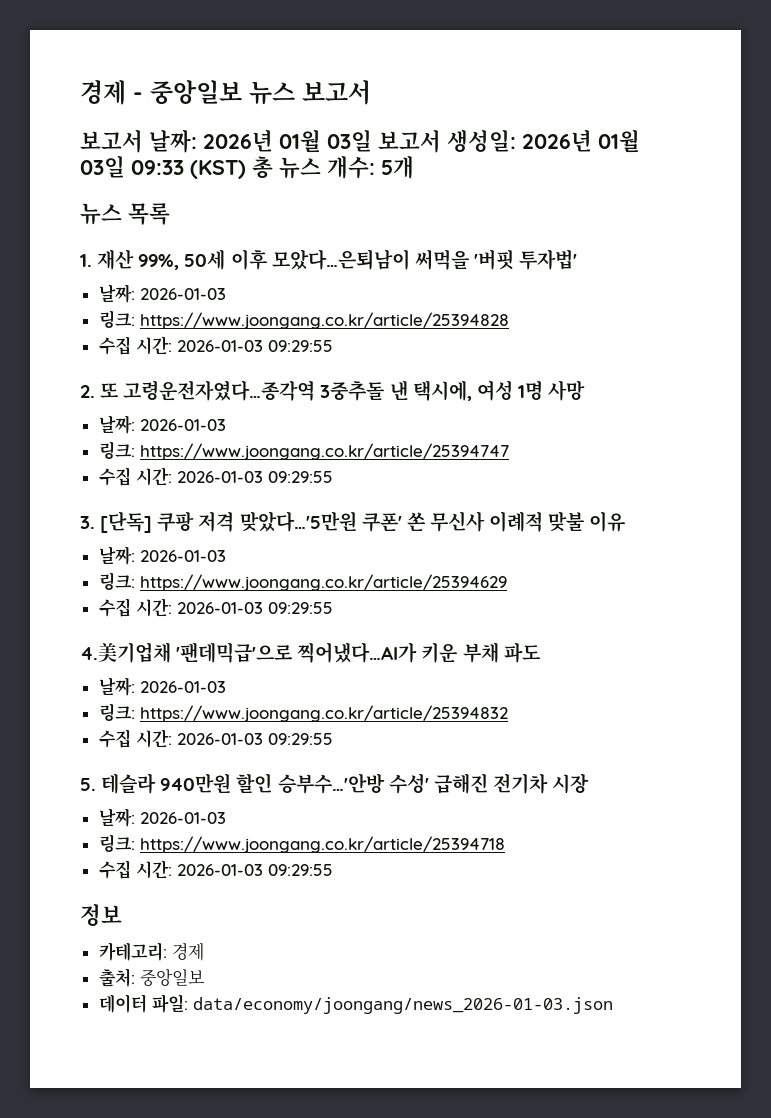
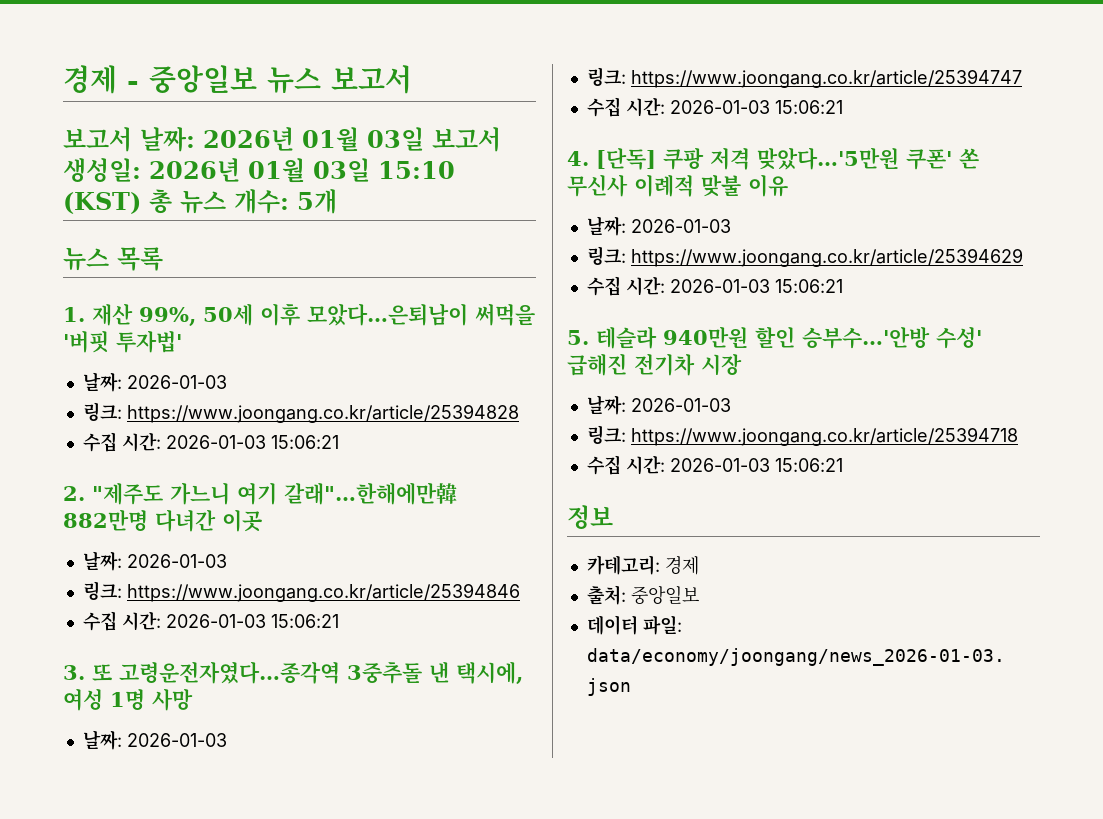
- 보고서 날짜: 2026년 01월 03일 보고서 생성일: 2026년 01월 03일 09:33 (KST) 총 뉴스 개수: 5개
+ 보고서 날짜: 2026년 01월 03일 보고서 생성일: 2026년 01월 03일 15:10 (KST) 총 뉴스 개수: 5개
  링크: https://www.joongang.co.kr/article/25394828
- 수집 시간: 2026-01-03 09:29:55
+ 수집 시간: 2026-01-03 15:06:21
- 2. 또 고령운전자였다…종각역 3중추돌 낸 택시에, 여성 1명 사망
+ 2. "제주도 가느니 여기 갈래"…한해에만韓882만명 다녀간 이곳
+ 날짜: 2026-01-03
+ 링크: https://www.joongang.co.kr/article/25394846
+ 수집 시간: 2026-01-03 15:06:21
+ 3. 또 고령운전자였다…종각역 3중추돌 낸 택시에, 여성 1명 사망
  링크: https://www.joongang.co.kr/article/25394747
- 수집 시간: 2026-01-03 09:29:55
- 3. [단독] 쿠팡 저격 맞았다…'5만원 쿠폰' 쏜 무신사 이례적 맞불 이유
+ 수집 시간: 2026-01-03 15:06:21
+ 4. [단독] 쿠팡 저격 맞았다…'5만원 쿠폰' 쏜 무신사 이례적 맞불 이유
  링크: https://www.joongang.co.kr/article/25394629
- 수집 시간: 2026-01-03 09:29:55
- 4.美기업채 '팬데믹급'으로 찍어냈다…AI가 키운 부채 파도
- 날짜: 2026-01-03
- 링크: https://www.joongang.co.kr/article/25394832
- 수집 시간: 2026-01-03 09:29:55
+ 수집 시간: 2026-01-03 15:06:21
  링크: https://www.joongang.co.kr/article/25394718
- 수집 시간: 2026-01-03 09:29:55
+ 수집 시간: 2026-01-03 15:06:21

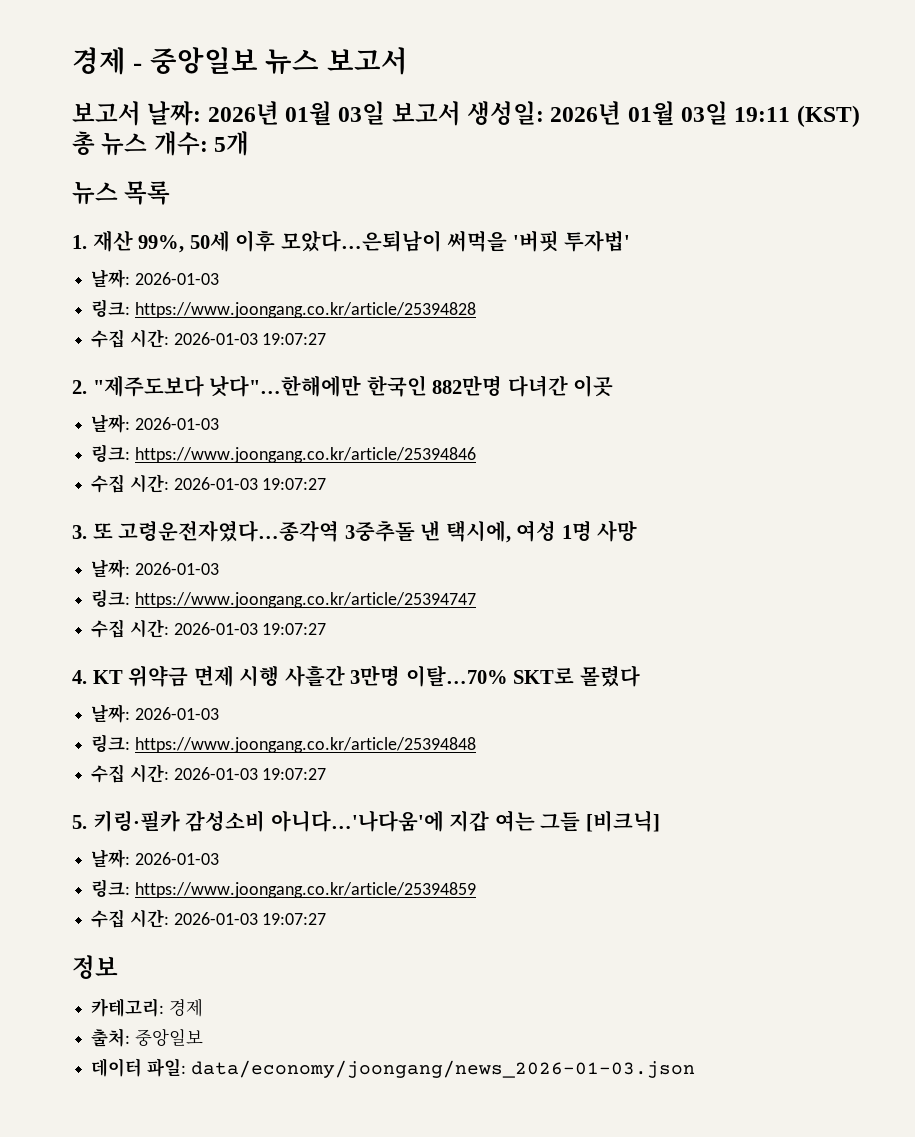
- 보고서 날짜: 2026년 01월 03일 보고서 생성일: 2026년 01월 03일 15:10 (KST) 총 뉴스 개수: 5개
+ 보고서 날짜: 2026년 01월 03일 보고서 생성일: 2026년 01월 03일 19:11 (KST) 총 뉴스 개수: 5개
  링크: https://www.joongang.co.kr/article/25394828
- 수집 시간: 2026-01-03 15:06:21
+ 수집 시간: 2026-01-03 19:07:27
- 2. "제주도 가느니 여기 갈래"…한해에만韓882만명 다녀간 이곳
+ 2. "제주도보다 낫다"…한해에만 한국인 882만명 다녀간 이곳
  링크: https://www.joongang.co.kr/article/25394846
- 수집 시간: 2026-01-03 15:06:21
+ 수집 시간: 2026-01-03 19:07:27
  링크: https://www.joongang.co.kr/article/25394747
- 수집 시간: 2026-01-03 15:06:21
+ 수집 시간: 2026-01-03 19:07:27
- 4. [단독] 쿠팡 저격 맞았다…'5만원 쿠폰' 쏜 무신사 이례적 맞불 이유
+ 4. KT 위약금 면제 시행 사흘간 3만명 이탈…70% SKT로 몰렸다
  날짜: 2026-01-03
- 링크: https://www.joongang.co.kr/article/25394629
- 수집 시간: 2026-01-03 15:06:21
+ 링크: https://www.joongang.co.kr/article/25394848
+ 수집 시간: 2026-01-03 19:07:27
- 5. 테슬라 940만원 할인 승부수…'안방 수성' 급해진 전기차 시장
+ 5. 키링·필카 감성소비 아니다…'나다움'에 지갑 여는 그들 [비크닉]
  날짜: 2026-01-03
- 링크: https://www.joongang.co.kr/article/25394718
- 수집 시간: 2026-01-03 15:06:21
+ 링크: https://www.joongang.co.kr/article/25394859
+ 수집 시간: 2026-01-03 19:07:27

